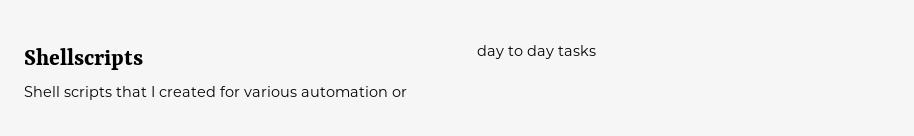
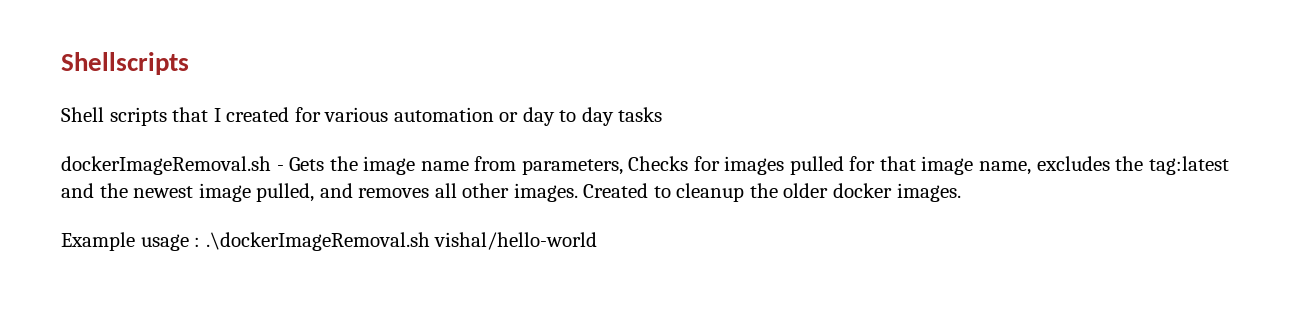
+ dockerImageRemoval.sh - Gets the image name from parameters, Checks for images pulled for that image name, excludes the tag:latest and the newest image pulled, and removes all other images. Created to cleanup the older docker images.
+ Example usage : .\dockerImageRemoval.sh vishal/hello-world

